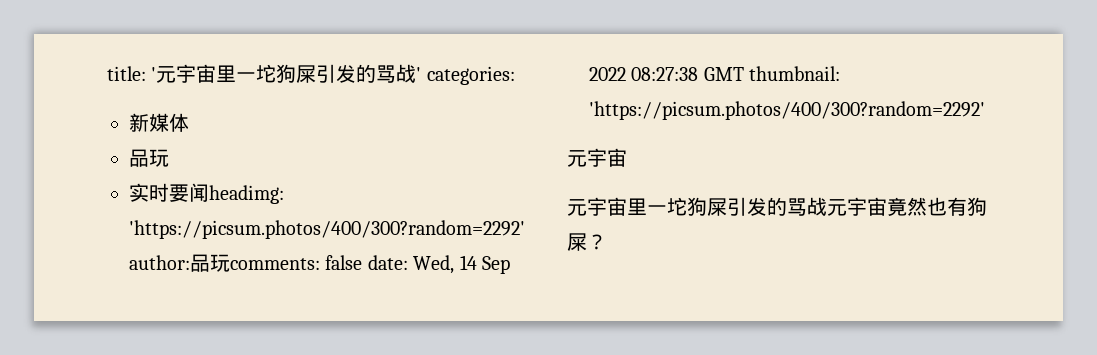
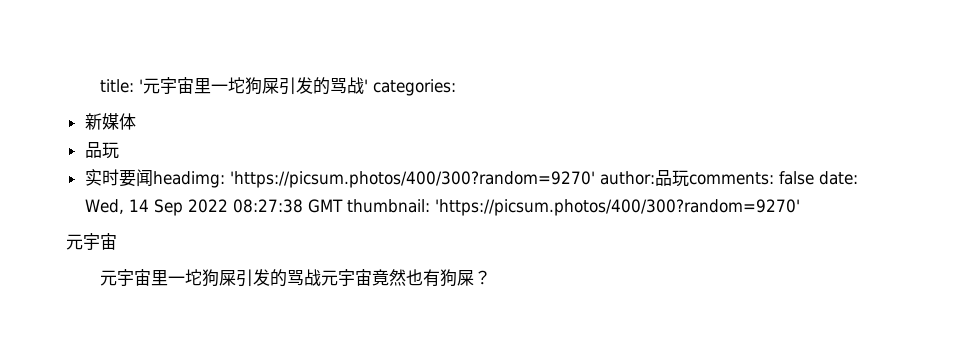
- 实时要闻headimg: 'https://picsum.photos/400/300?random=2292' author:品玩comments: false date: Wed, 14 Sep 2022 08:27:38 GMT thumbnail: 'https://picsum.photos/400/300?random=2292'
+ 实时要闻headimg: 'https://picsum.photos/400/300?random=9270' author:品玩comments: false date: Wed, 14 Sep 2022 08:27:38 GMT thumbnail: 'https://picsum.photos/400/300?random=9270'

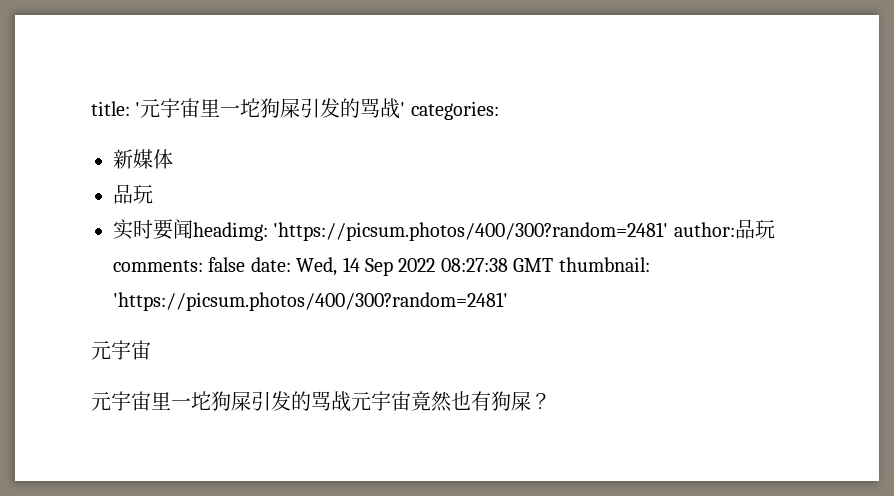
- 实时要闻headimg: 'https://picsum.photos/400/300?random=9270' author:品玩comments: false date: Wed, 14 Sep 2022 08:27:38 GMT thumbnail: 'https://picsum.photos/400/300?random=9270'
+ 实时要闻headimg: 'https://picsum.photos/400/300?random=2481' author:品玩comments: false date: Wed, 14 Sep 2022 08:27:38 GMT thumbnail: 'https://picsum.photos/400/300?random=2481'

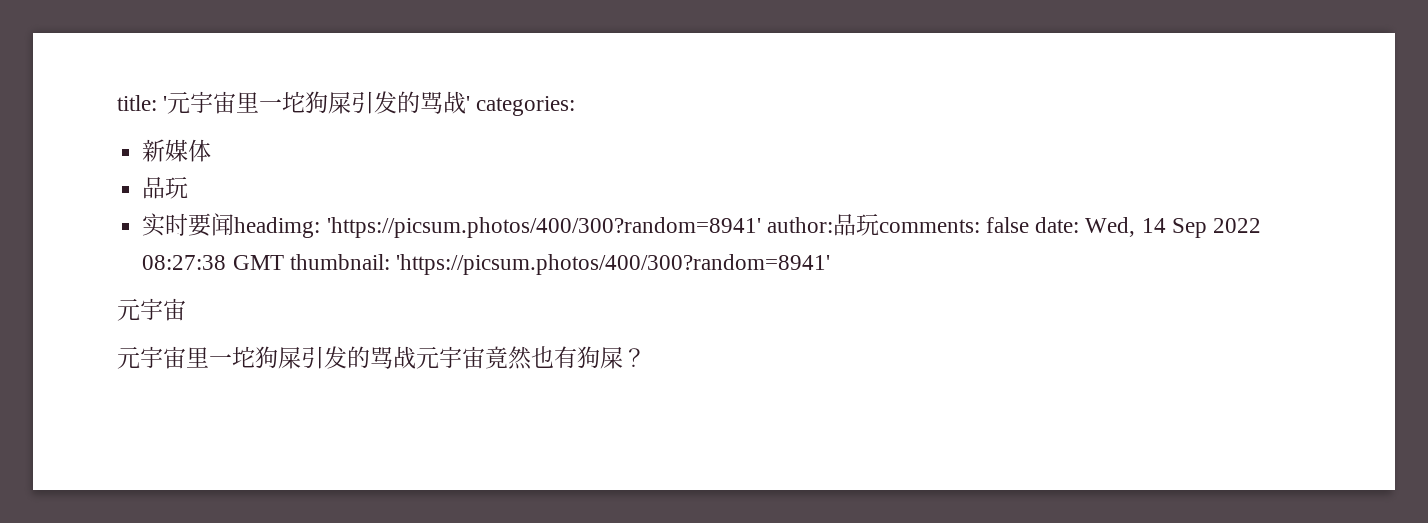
- 实时要闻headimg: 'https://picsum.photos/400/300?random=2481' author:品玩comments: false date: Wed, 14 Sep 2022 08:27:38 GMT thumbnail: 'https://picsum.photos/400/300?random=2481'
+ 实时要闻headimg: 'https://picsum.photos/400/300?random=8941' author:品玩comments: false date: Wed, 14 Sep 2022 08:27:38 GMT thumbnail: 'https://picsum.photos/400/300?random=8941'

